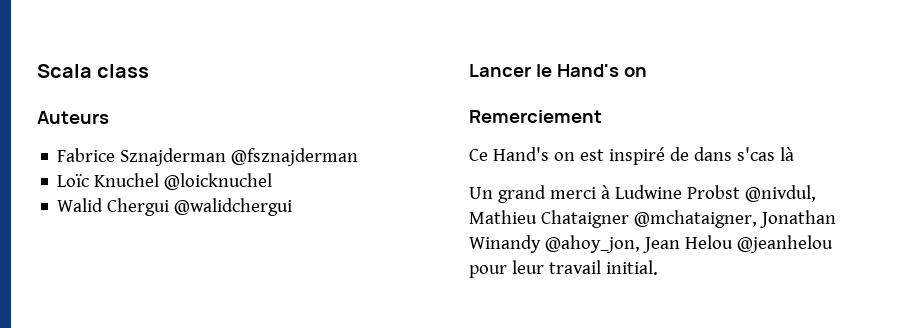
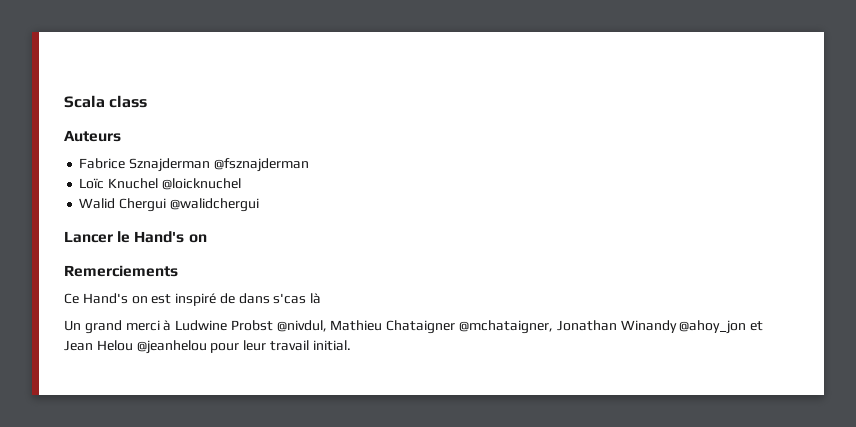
- Remerciement
+ Remerciements
- Un grand merci à Ludwine Probst @nivdul, Mathieu Chataigner @mchataigner, Jonathan Winandy @ahoy_jon, Jean Helou @jeanhelou pour leur travail initial.
+ Un grand merci à Ludwine Probst @nivdul, Mathieu Chataigner @mchataigner, Jonathan Winandy @ahoy_jon et Jean Helou @jeanhelou pour leur travail initial.

